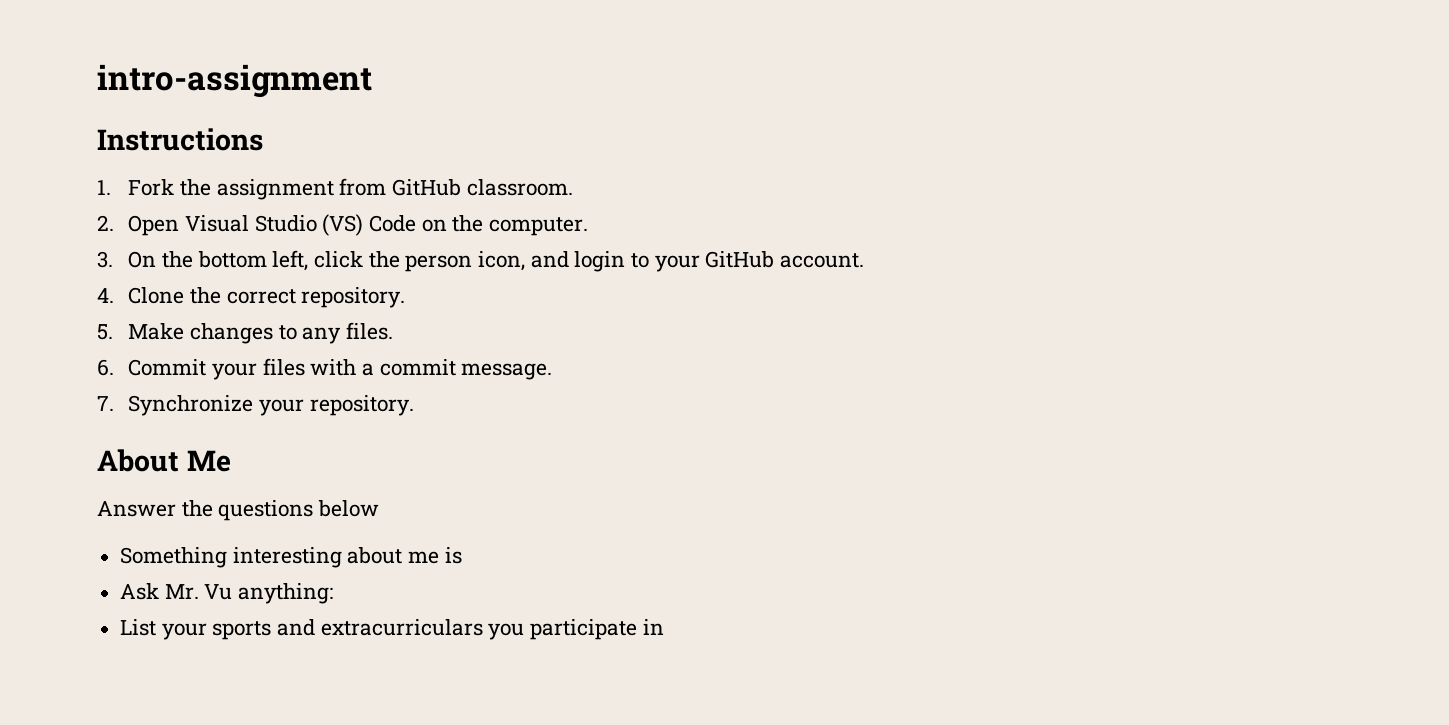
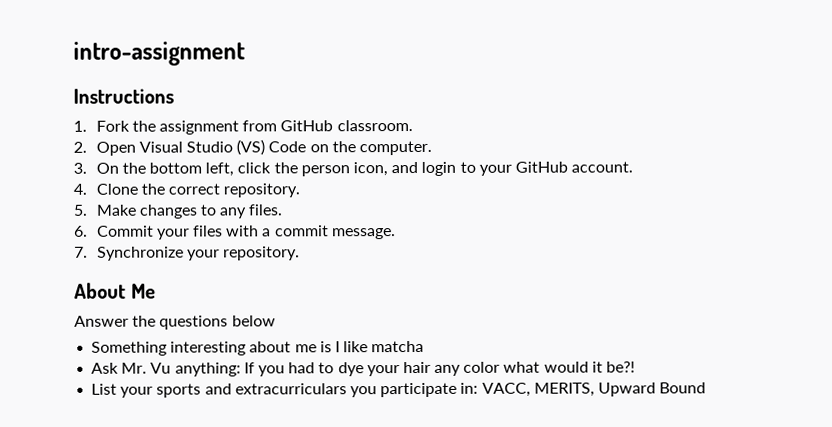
- Something interesting about me is
+ Something interesting about me is I like matcha
- Ask Mr. Vu anything:
+ Ask Mr. Vu anything: If you had to dye your hair any color what would it be?!
- List your sports and extracurriculars you participate in
+ List your sports and extracurriculars you participate in: VACC, MERITS, Upward Bound

